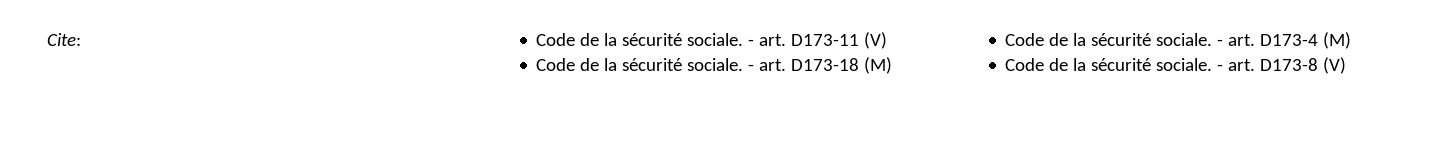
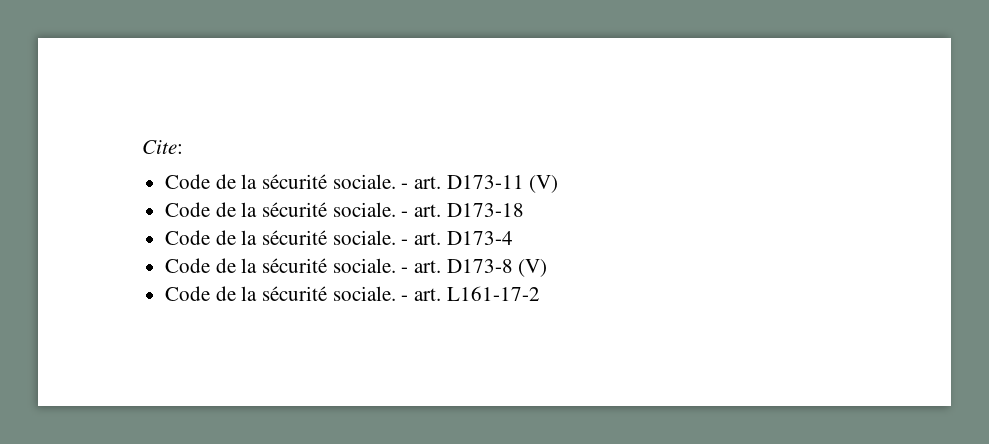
- - art. D173-18 (M)
+ - art. D173-18
- - art. D173-4 (M)
+ - art. D173-4
+ Code de la sécurité sociale. - art. L161-17-2

